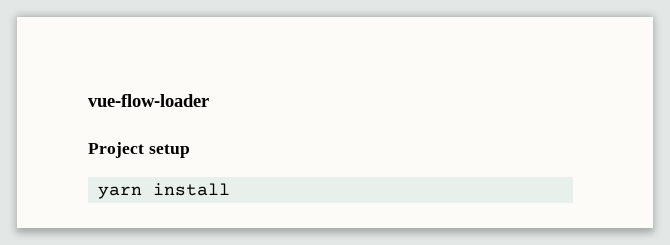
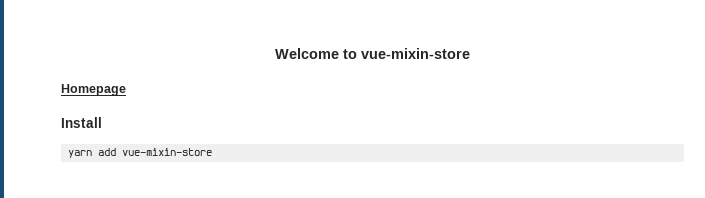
- vue-flow-loader
- Project setup
+ Welcome to vue-mixin-store
+ Homepage
+ Install
- yarn install
+ yarn add vue-mixin-store

